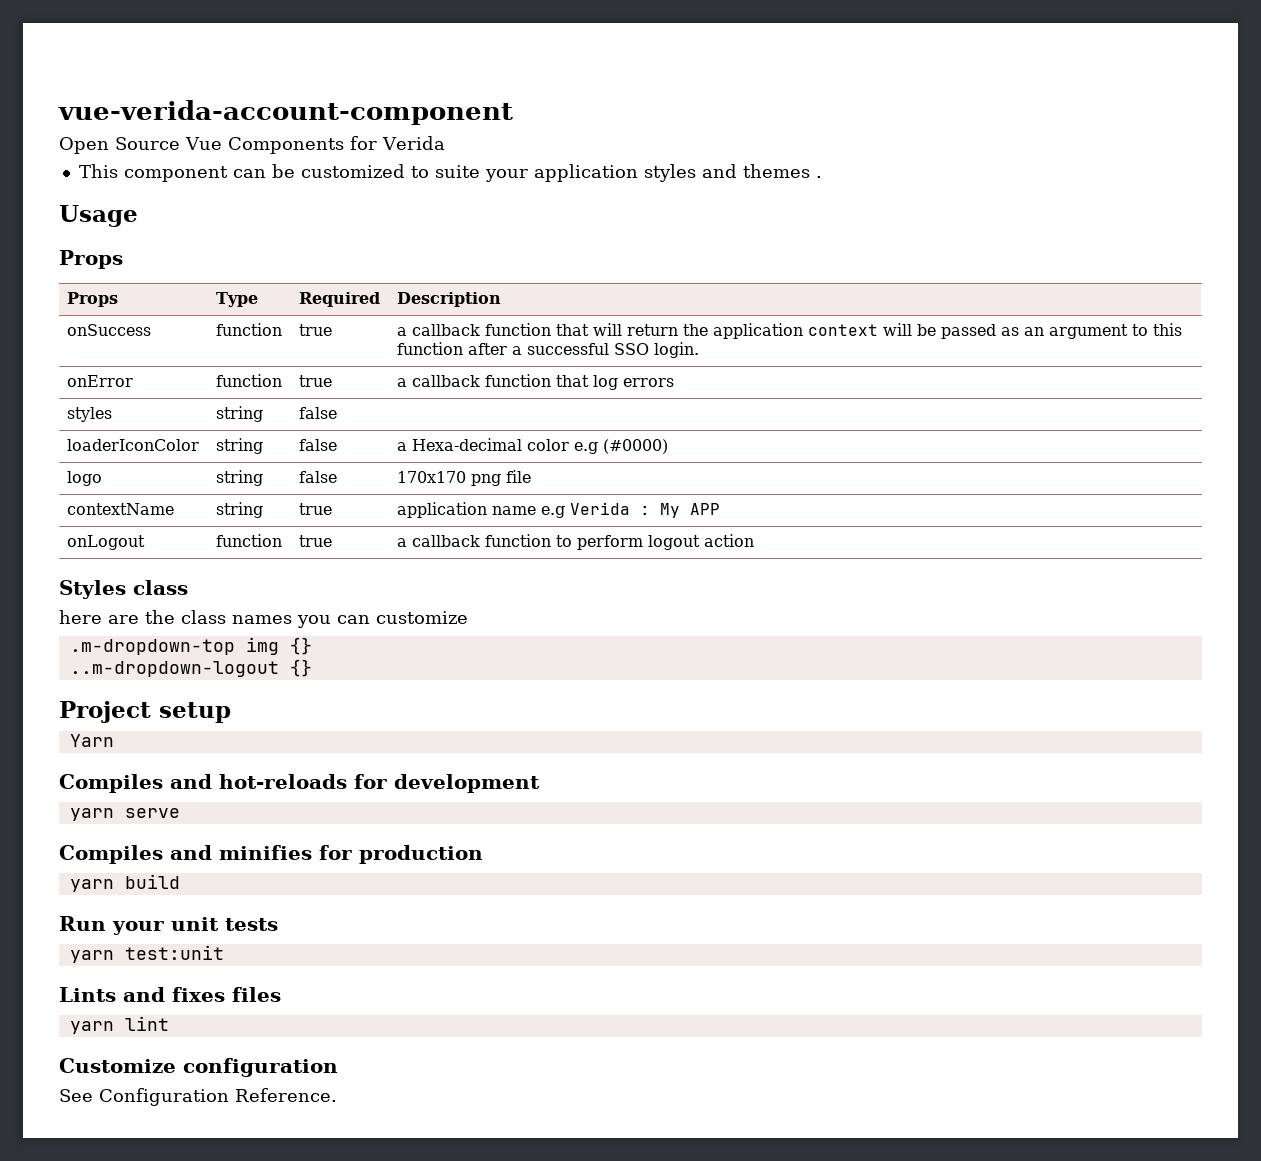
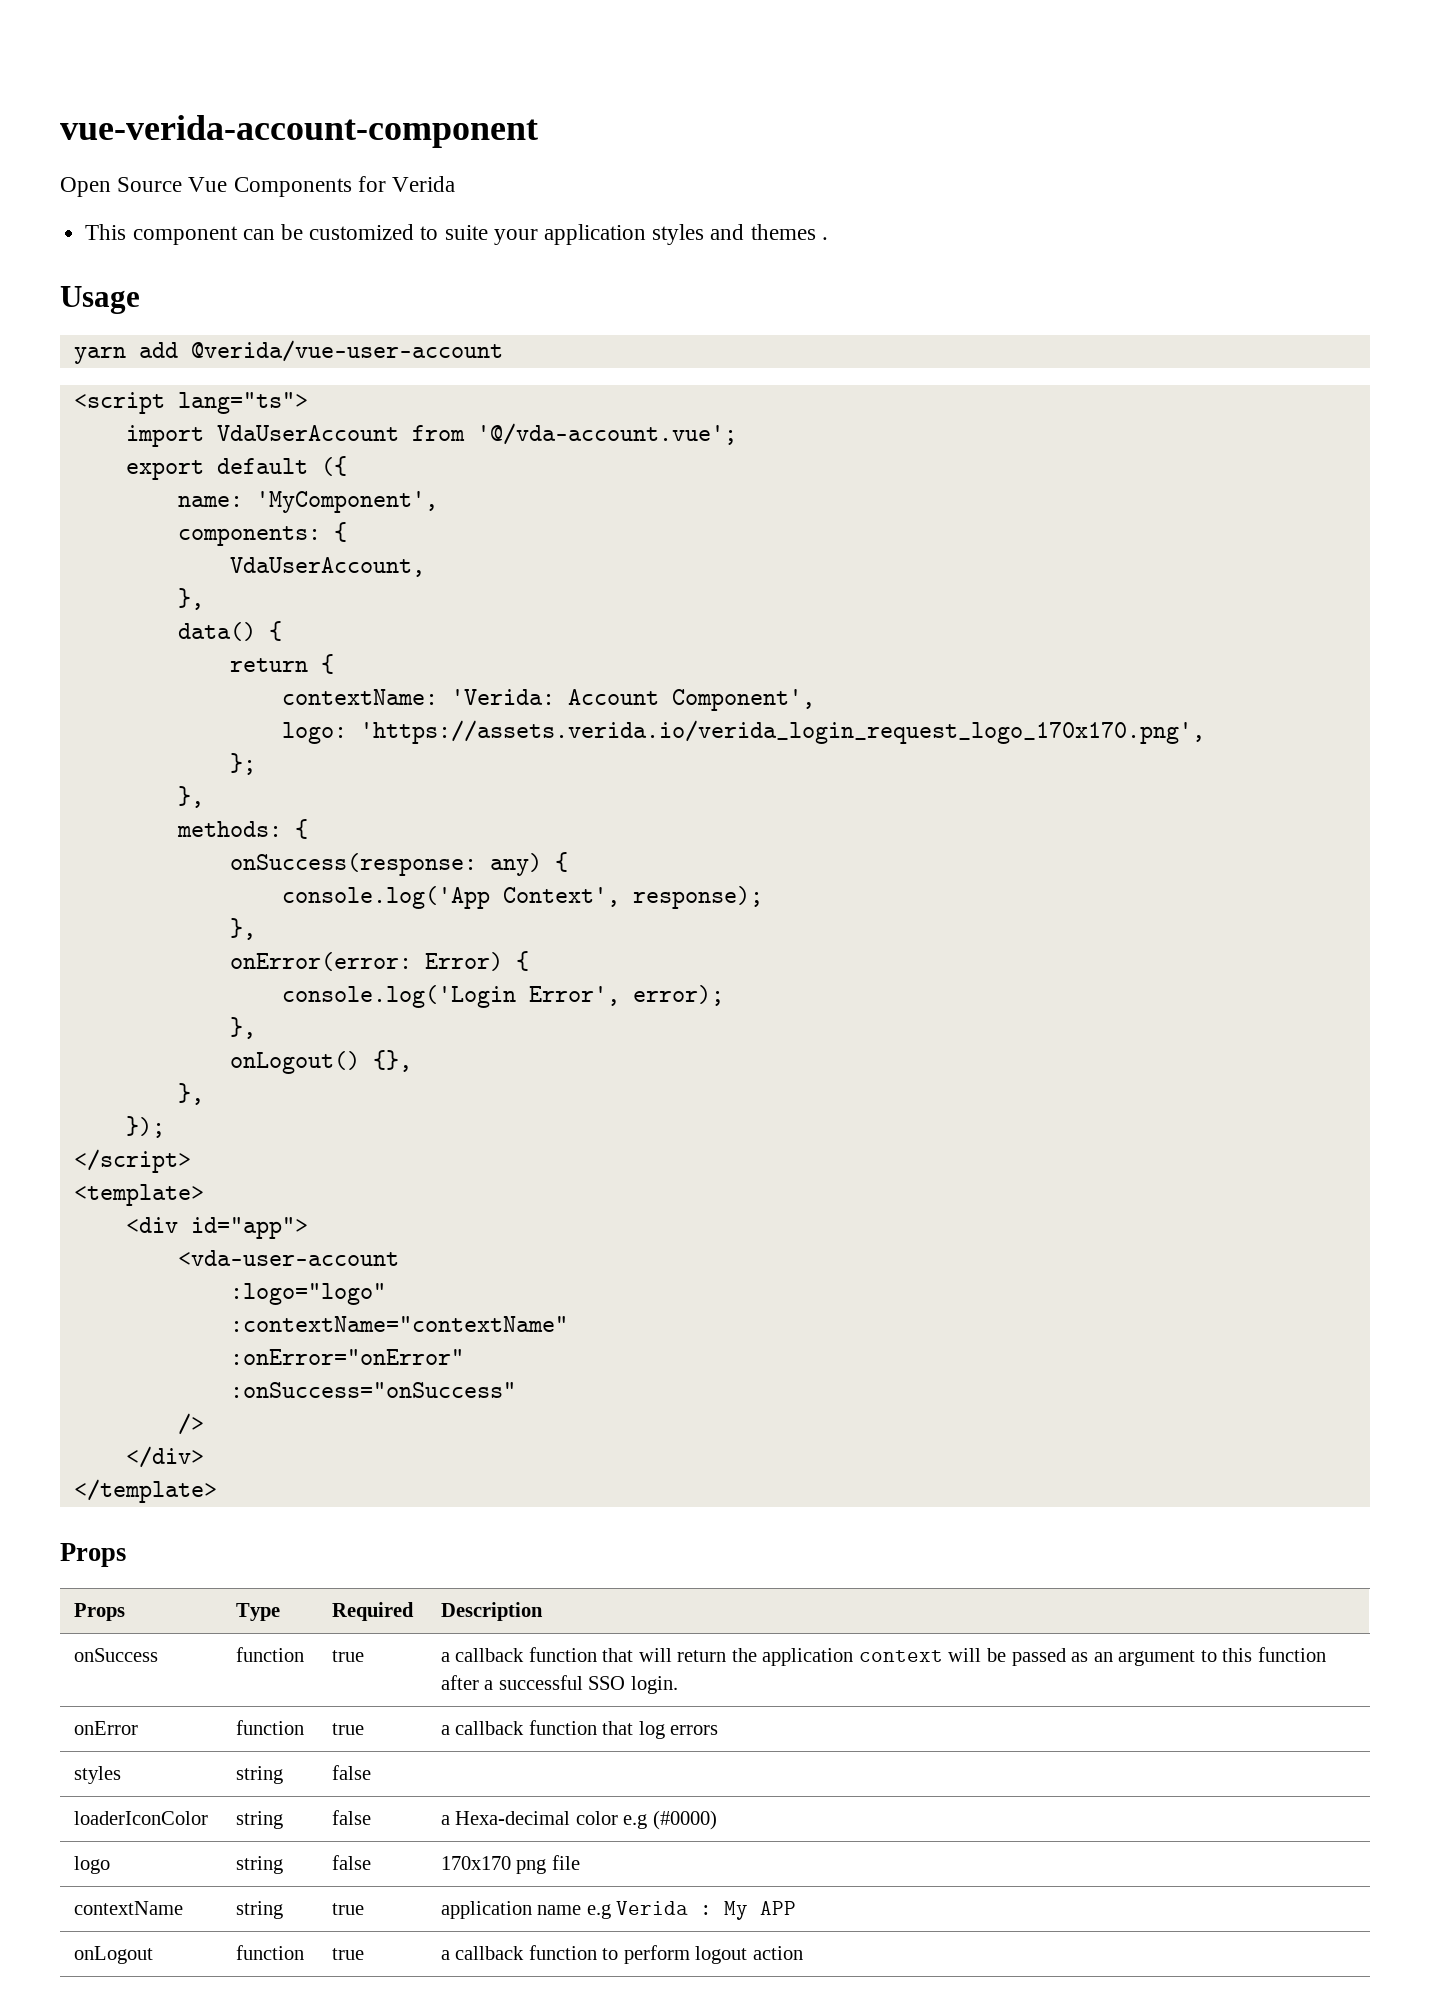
+ yarn add @verida/vue-user-account
+ <script lang="ts">
+ import VdaUserAccount from '@/vda-account.vue';
+ export default ({
+ name: 'MyComponent',
+ components: {
+ VdaUserAccount,
+ },
+ data() {
+ return {
+ contextName: 'Verida: Account Component',
+ logo: 'https://assets.verida.io/verida_login_request_logo_170x170.png',
+ };
+ },
+ methods: {
+ onSuccess(response: any) {
+ console.log('App Context', response);
+ },
+ onError(error: Error) {
+ console.log('Login Error', error);
+ },
+ onLogout() {},
+ },
+ });
+ </script>
+ <template>
+ <div id="app">
+ <vda-user-account
+ :logo="logo"
+ :contextName="contextName"
+ :onError="onError"
+ :onSuccess="onSuccess"
+ />
+ </div>
+ </template>
- Styles class
- here are the class names you can customize
- .m-dropdown-top img {}
- ..m-dropdown-logout {}
- Project setup
- Yarn
- Compiles and hot-reloads for development
- yarn serve
- Compiles and minifies for production
- yarn build
- Run your unit tests
- yarn test:unit
- Lints and fixes files
- yarn lint
- Customize configuration
- See Configuration Reference.

